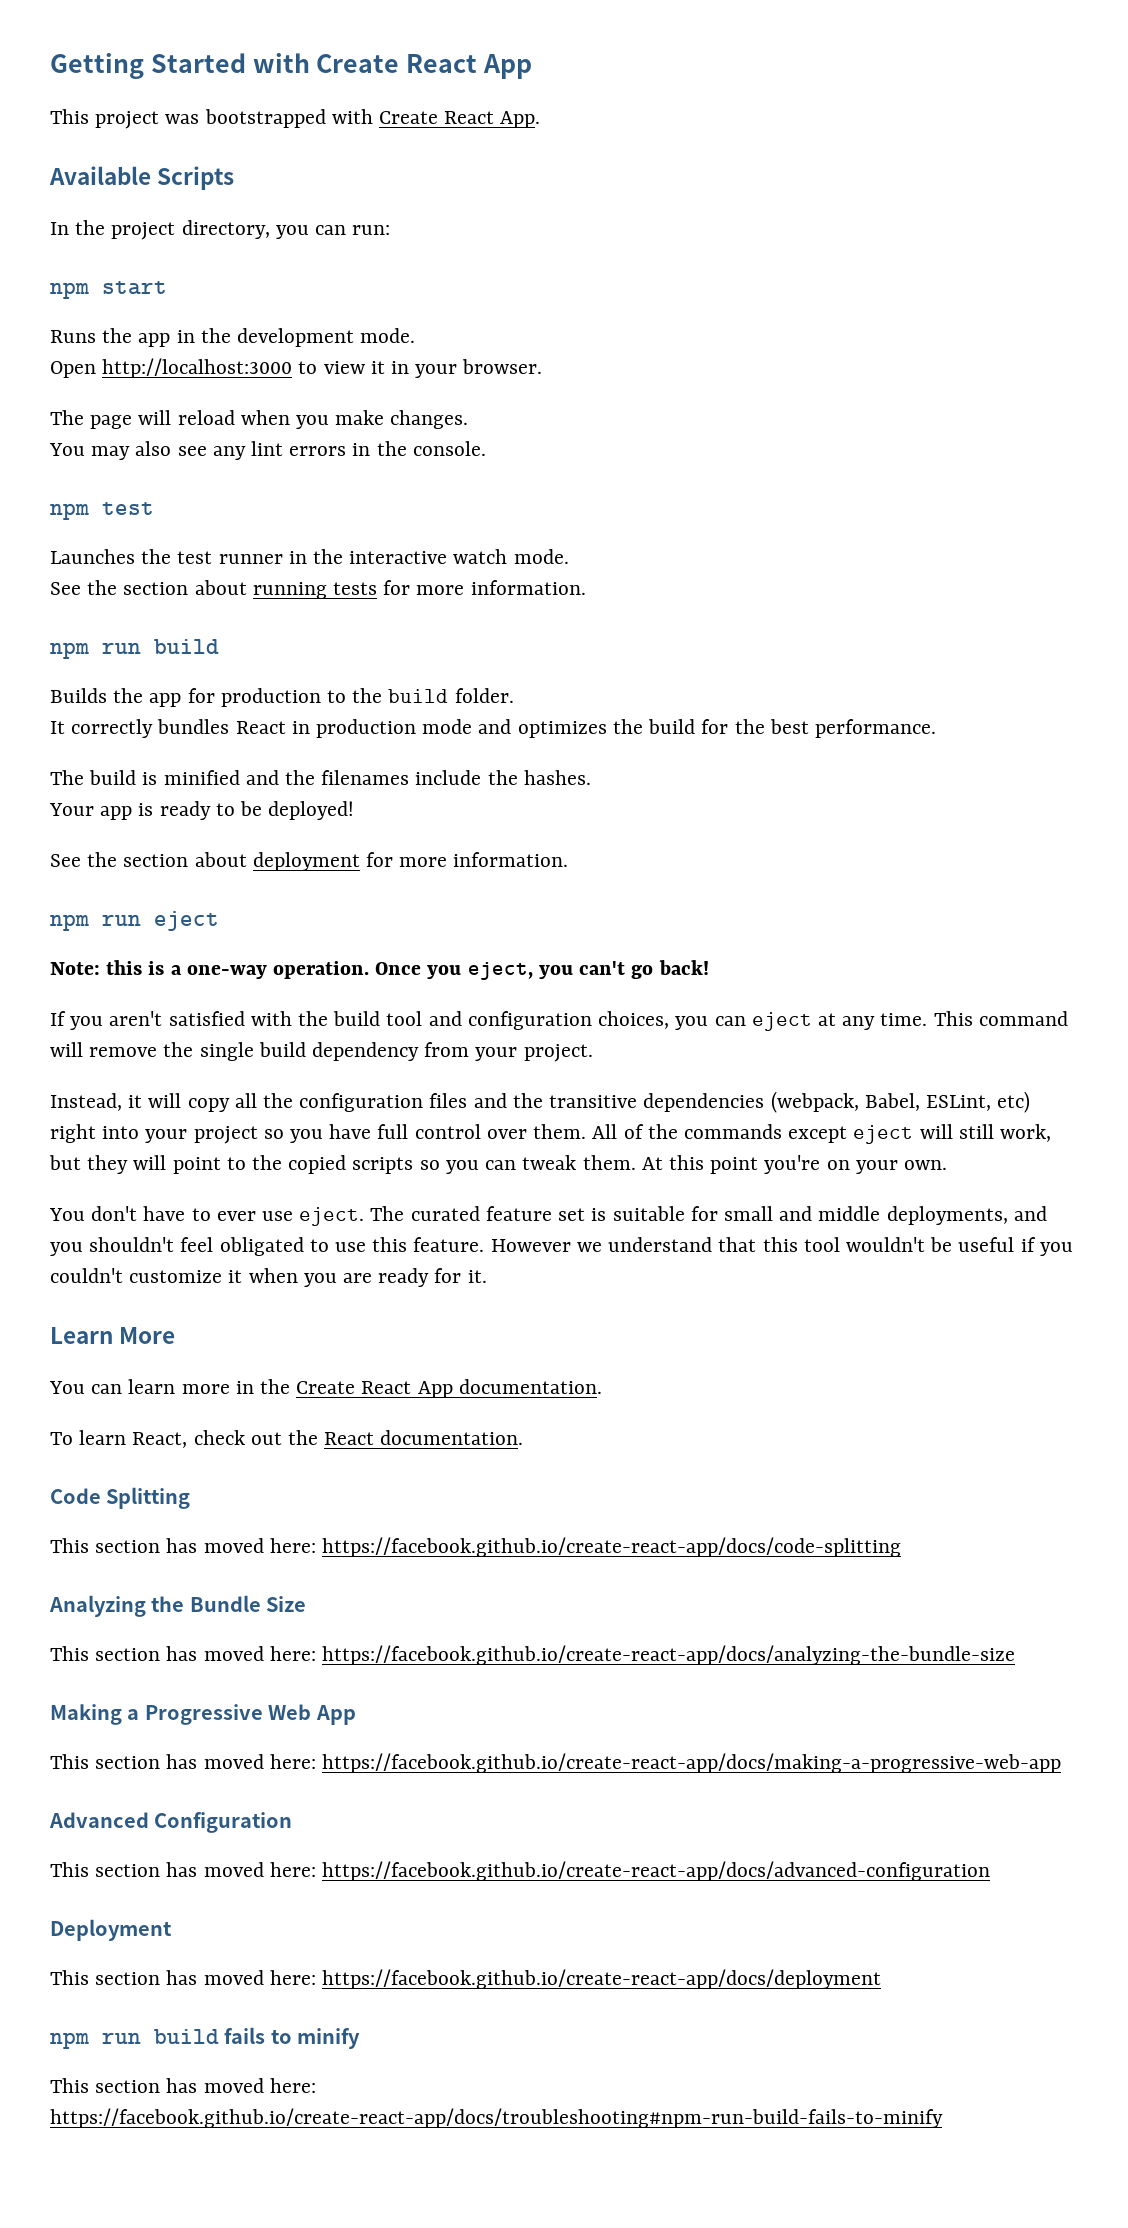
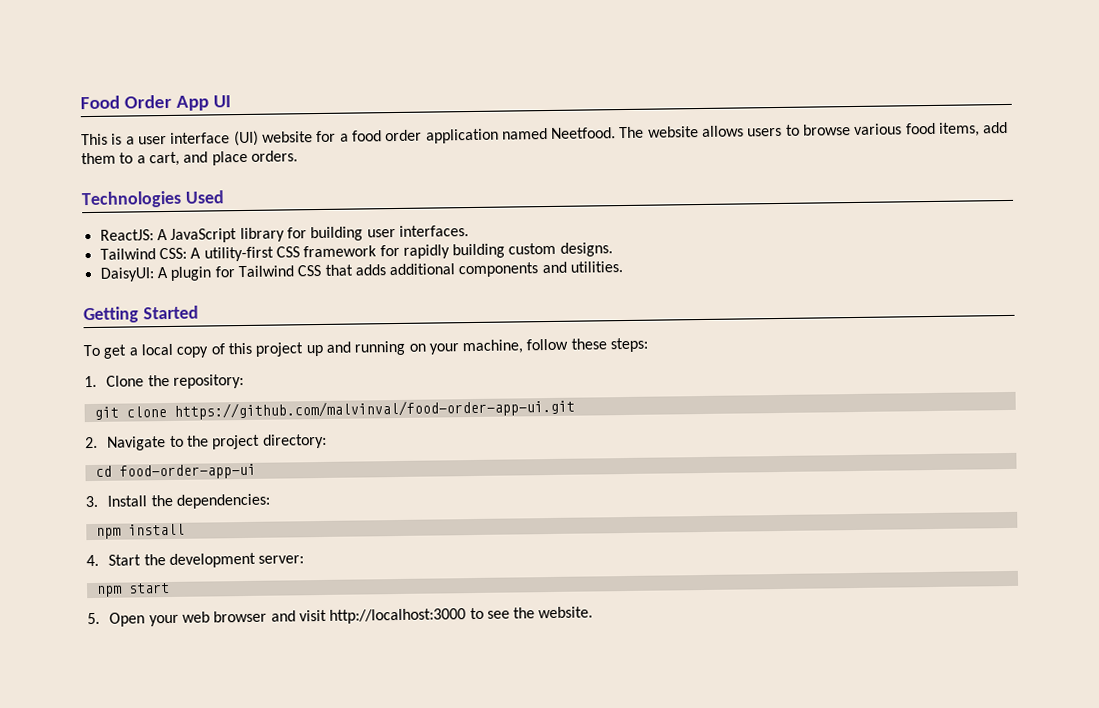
- Getting Started with Create React App
- This project was bootstrapped with Create React App.
- Available Scripts
- In the project directory, you can run:
+ Food Order App UI
+ This is a user interface (UI) website for a food order application named Neetfood. The website allows users to browse various food items, add them to a cart, and place orders.
+ Technologies Used
+ ReactJS: A JavaScript library for building user interfaces.
+ Tailwind CSS: A utility-first CSS framework for rapidly building custom designs.
+ DaisyUI: A plugin for Tailwind CSS that adds additional components and utilities.
+ Getting Started
+ To get a local copy of this project up and running on your machine, follow these steps:
+ 1. Clone the repository:
+ git clone https://github.com/malvinval/food-order-app-ui.git
+ 2. Navigate to the project directory:
+ cd food-order-app-ui
+ 3. Install the dependencies:
+ npm install
+ 4. Start the development server:
  npm start
- Runs the app in the development mode.
- Open http://localhost:3000 to view it in your browser.
- The page will reload when you make changes.
- You may also see any lint errors in the console.
- npm test
- Launches the test runner in the interactive watch mode.
- See the section about running tests for more information.
- npm run build
- Builds the app for production to the build folder.
- It correctly bundles React in production mode and optimizes the build for the best performance.
- The build is minified and the filenames include the hashes.
- Your app is ready to be deployed!
- See the section about deployment for more information.
- npm run eject
- Note: this is a one-way operation. Once you eject, you can't go back!
- If you aren't satisfied with the build tool and configuration choices, you can eject at any time. This command will remove the single build dependency from your project.
- Instead, it will copy all the configuration files and the transitive dependencies (webpack, Babel, ESLint, etc) right into your project so you have full control over them. All of the commands except eject will still work, but they will point to the copied scripts so you can tweak them. At this point you're on your own.
- You don't have to ever use eject. The curated feature set is suitable for small and middle deployments, and you shouldn't feel obligated to use this feature. However we understand that this tool wouldn't be useful if you couldn't customize it when you are ready for it.
- Learn More
- You can learn more in the Create React App documentation.
- To learn React, check out the React documentation.
- Code Splitting
- This section has moved here: https://facebook.github.io/create-react-app/docs/code-splitting
- Analyzing the Bundle Size
- This section has moved here: https://facebook.github.io/create-react-app/docs/analyzing-the-bundle-size
- Making a Progressive Web App
- This section has moved here: https://facebook.github.io/create-react-app/docs/making-a-progressive-web-app
- Advanced Configuration
- This section has moved here: https://facebook.github.io/create-react-app/docs/advanced-configuration
- Deployment
- This section has moved here: https://facebook.github.io/create-react-app/docs/deployment
- npm run build fails to minify
- This section has moved here: https://facebook.github.io/create-react-app/docs/troubleshooting#npm-run-build-fails-to-minify
+ 5. Open your web browser and visit http://localhost:3000 to see the website.

